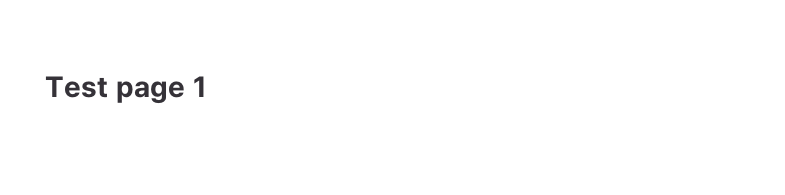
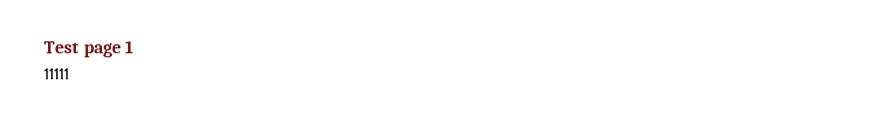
+ 11111

